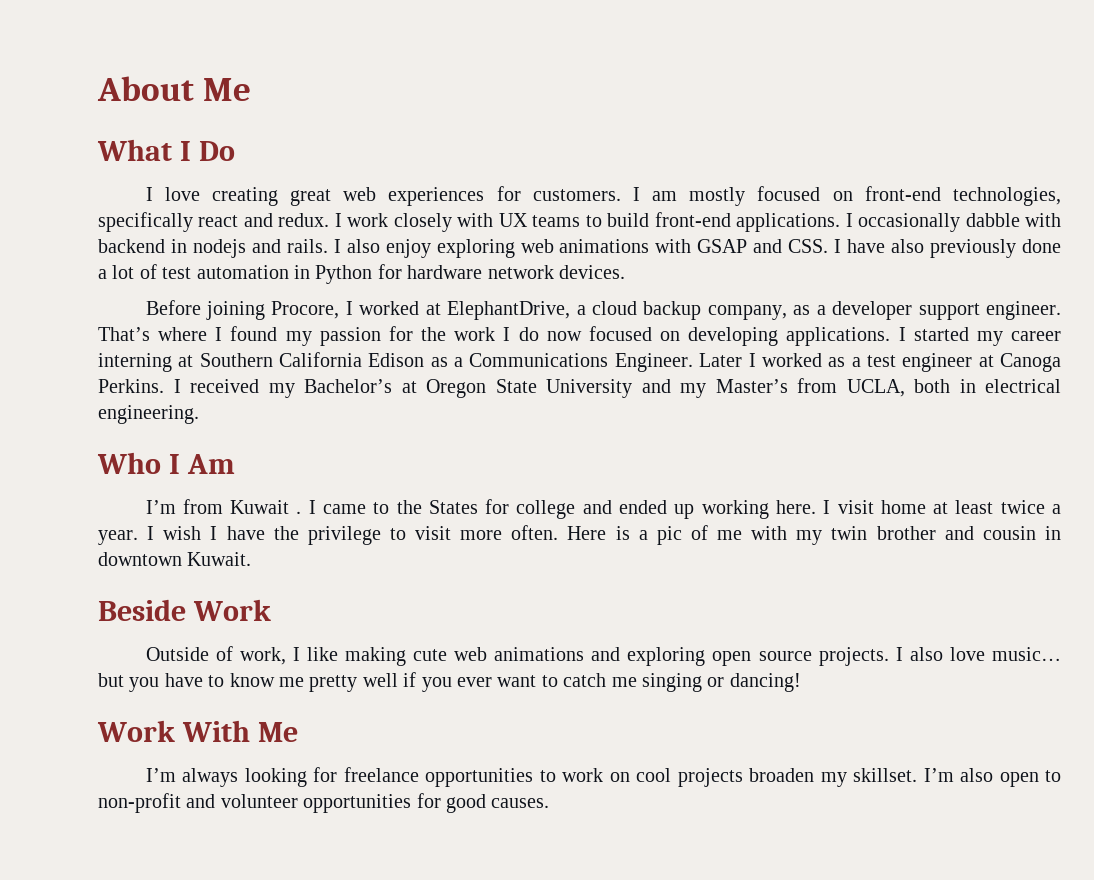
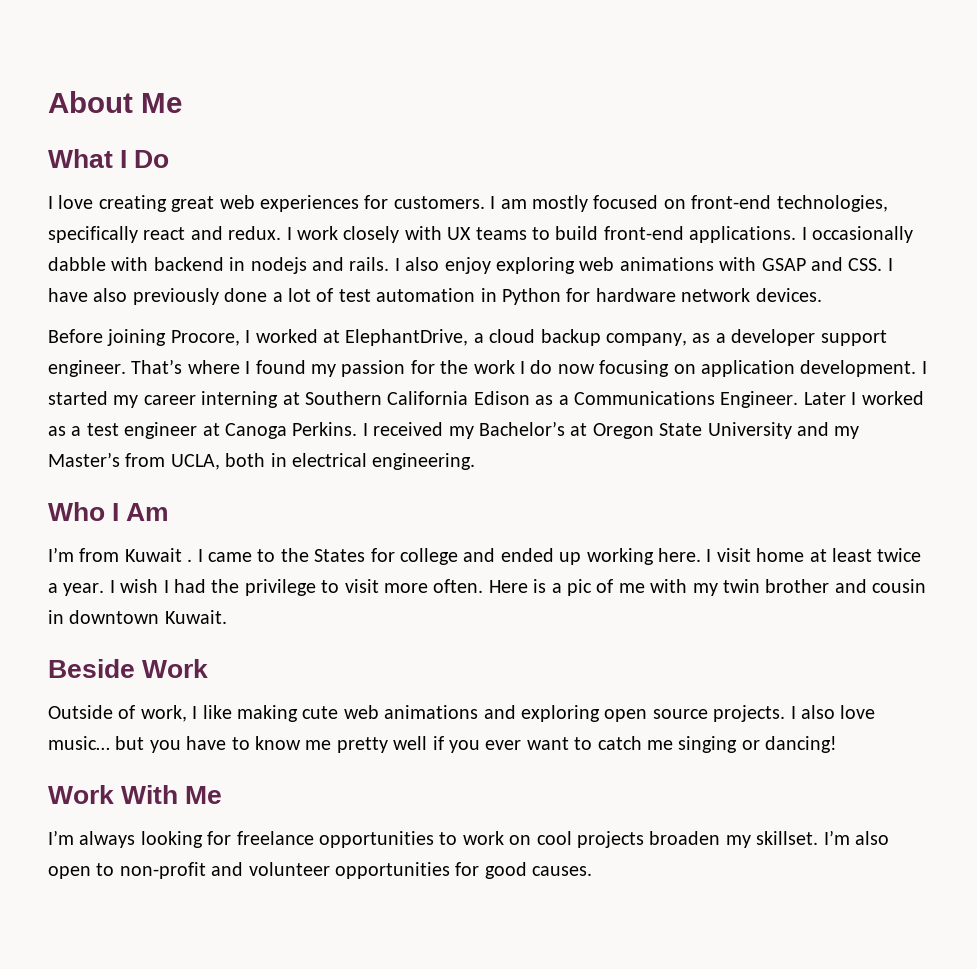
- That’s where I found my passion for the work I do now focused on developing applications.
+ That’s where I found my passion for the work I do now focusing on application development.
- I wish I have the privilege to visit more often.
+ I wish I had the privilege to visit more often.

